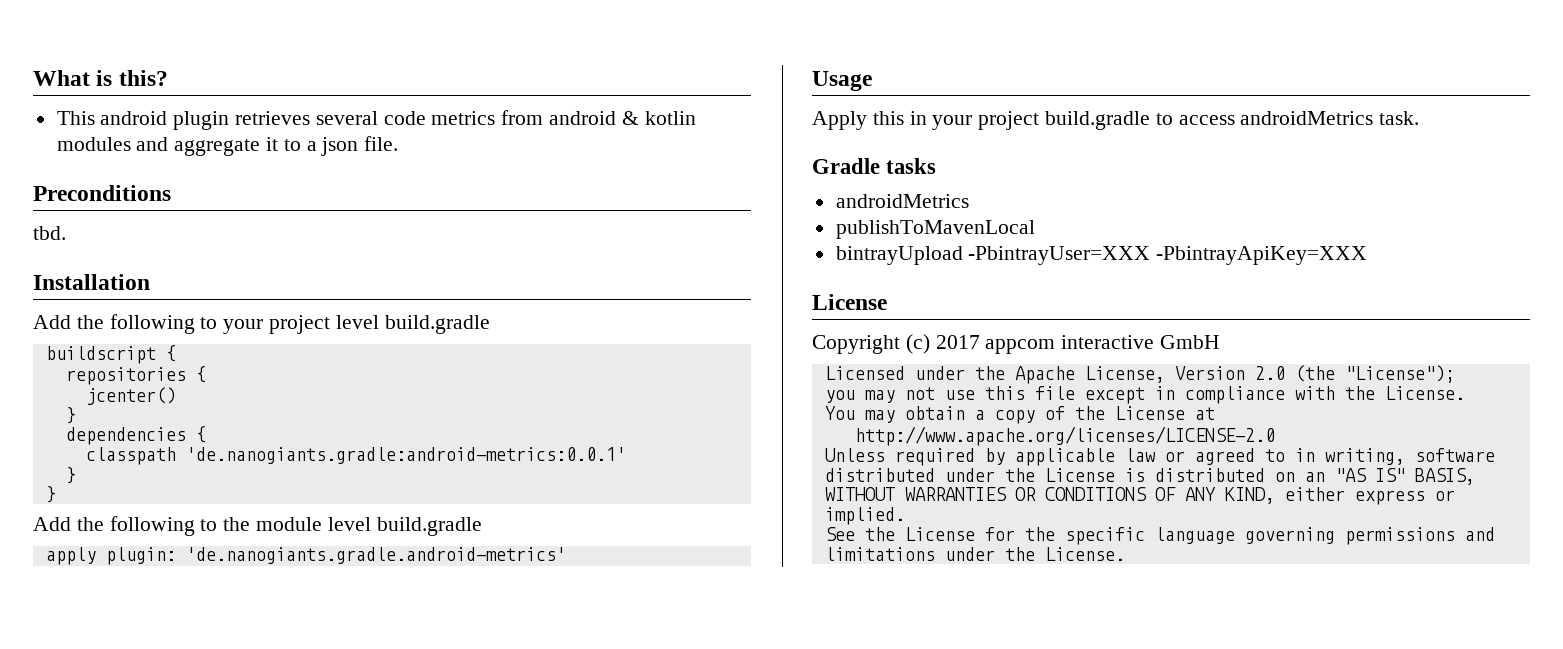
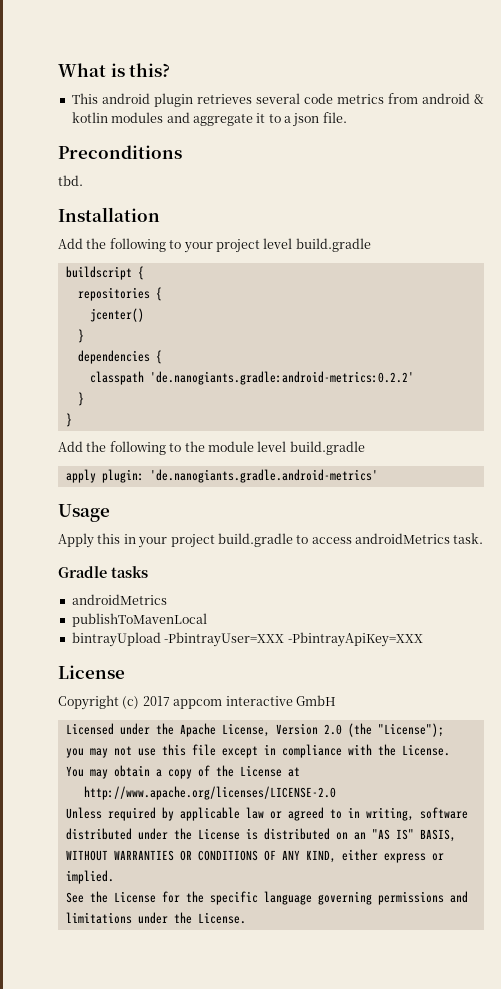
- classpath 'de.nanogiants.gradle:android-metrics:0.0.1'
+ classpath 'de.nanogiants.gradle:android-metrics:0.2.2'

